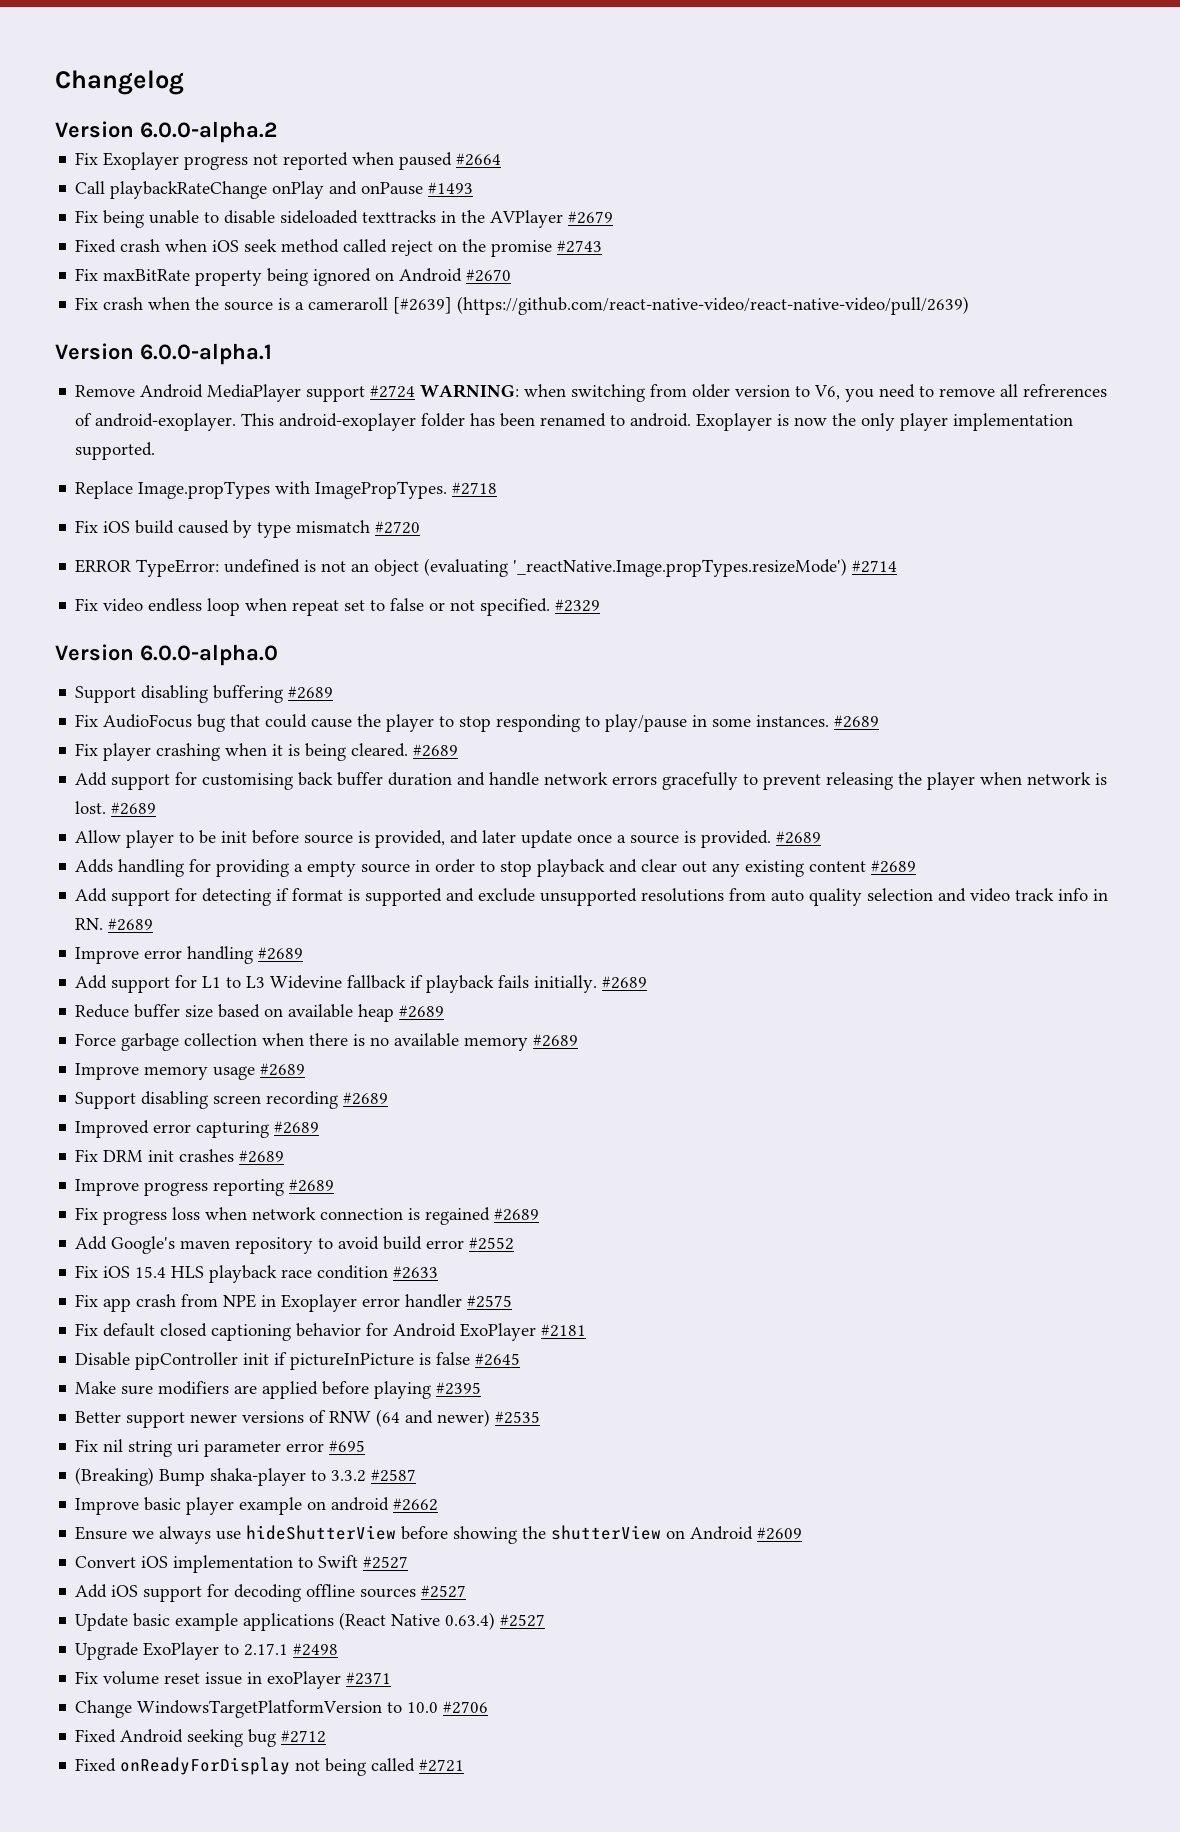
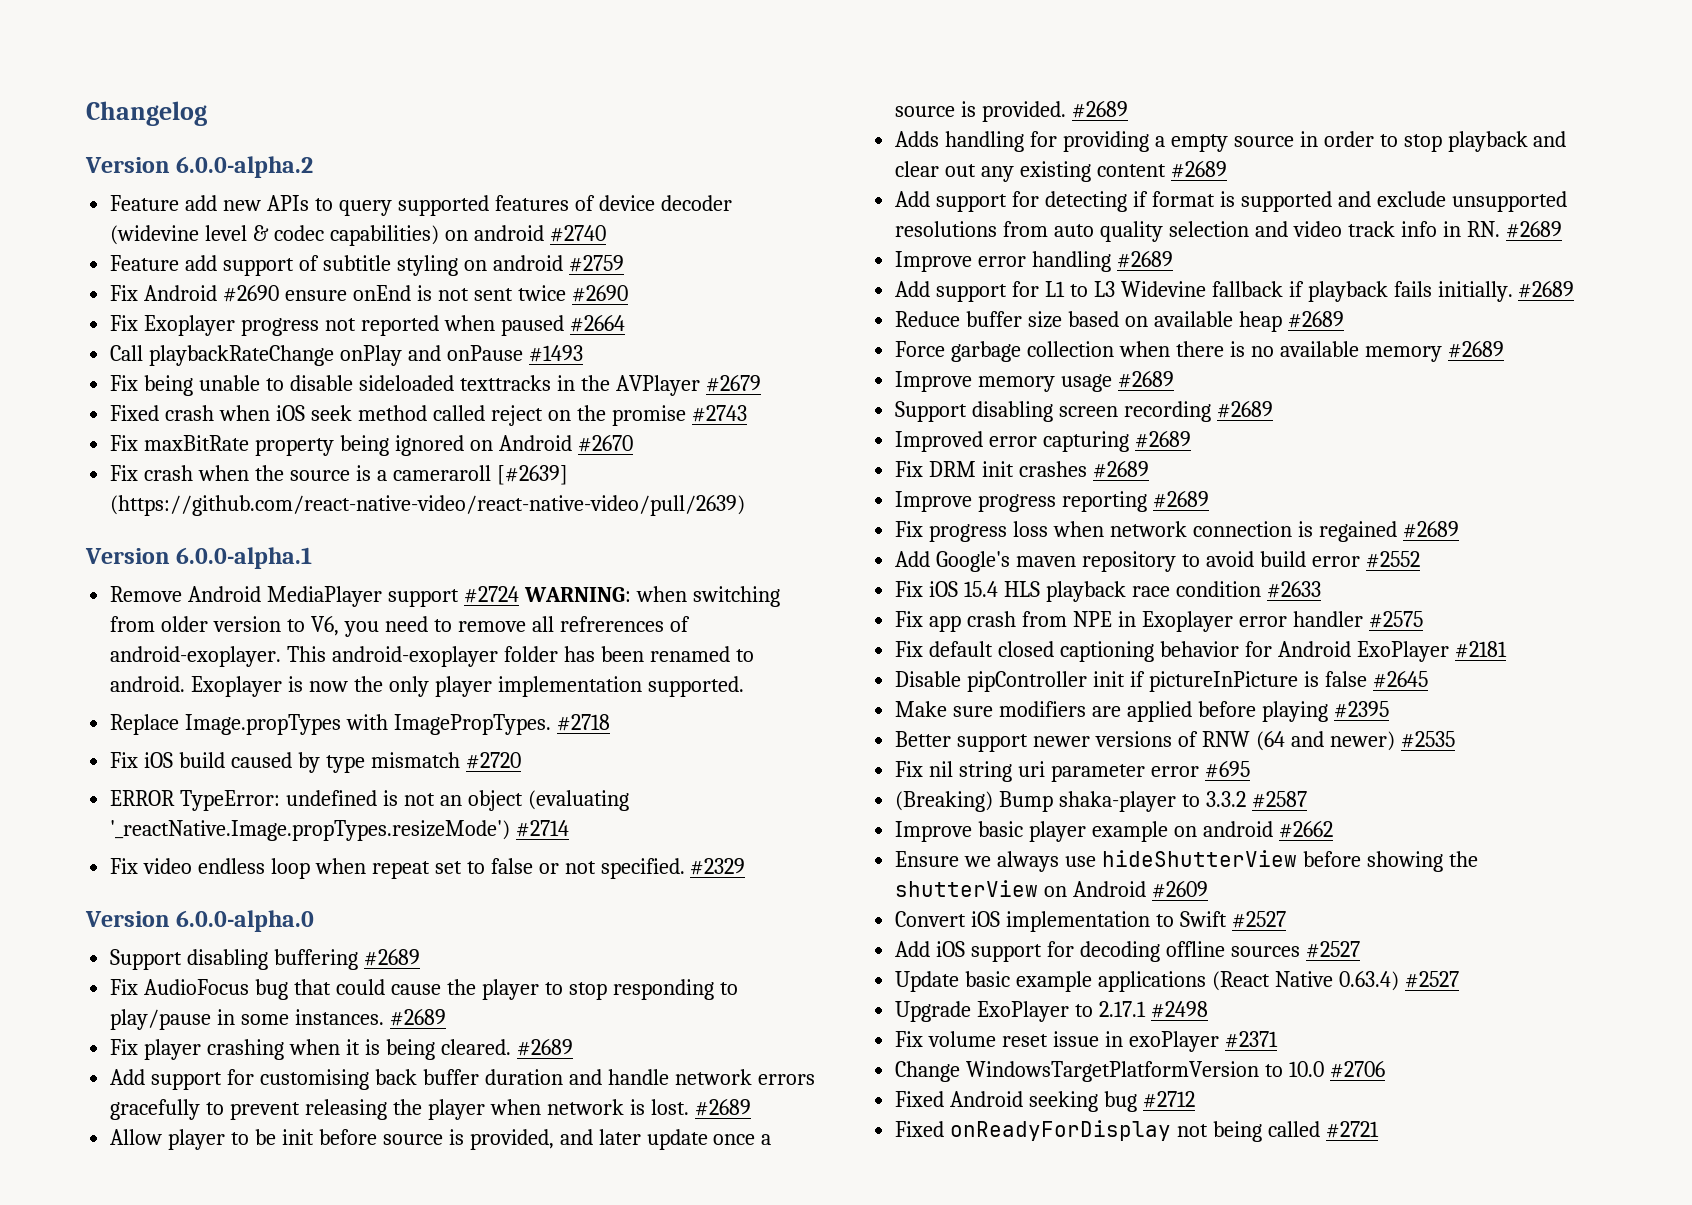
+ Feature add new APIs to query supported features of device decoder (widevine level & codec capabilities) on android #2740
+ Feature add support of subtitle styling on android #2759
+ Fix Android #2690 ensure onEnd is not sent twice #2690

